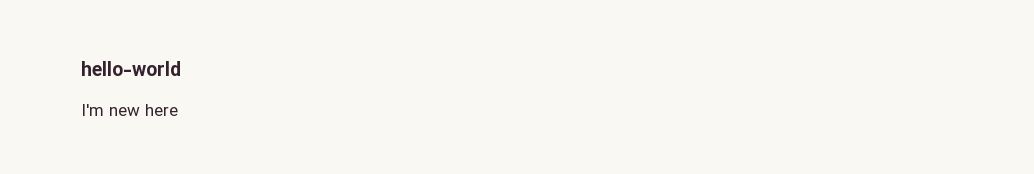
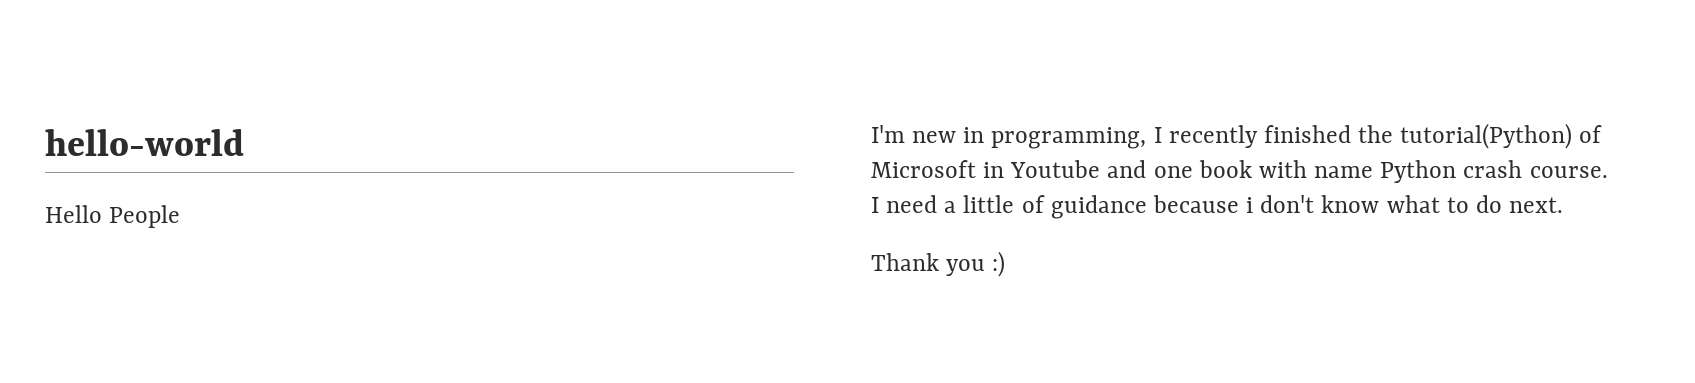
+ Hello People
- I'm new here
+ I'm new in programming, I recently finished the tutorial(Python) of Microsoft in Youtube and one book with name Python crash course. I need a little of guidance because i don't know what to do next.
+ Thank you :)

